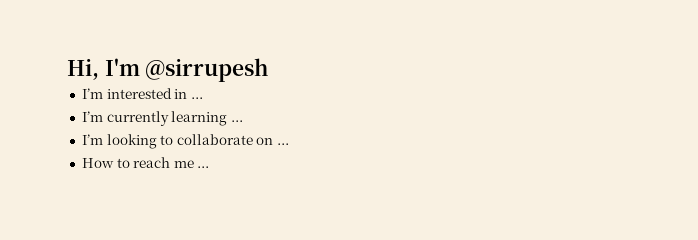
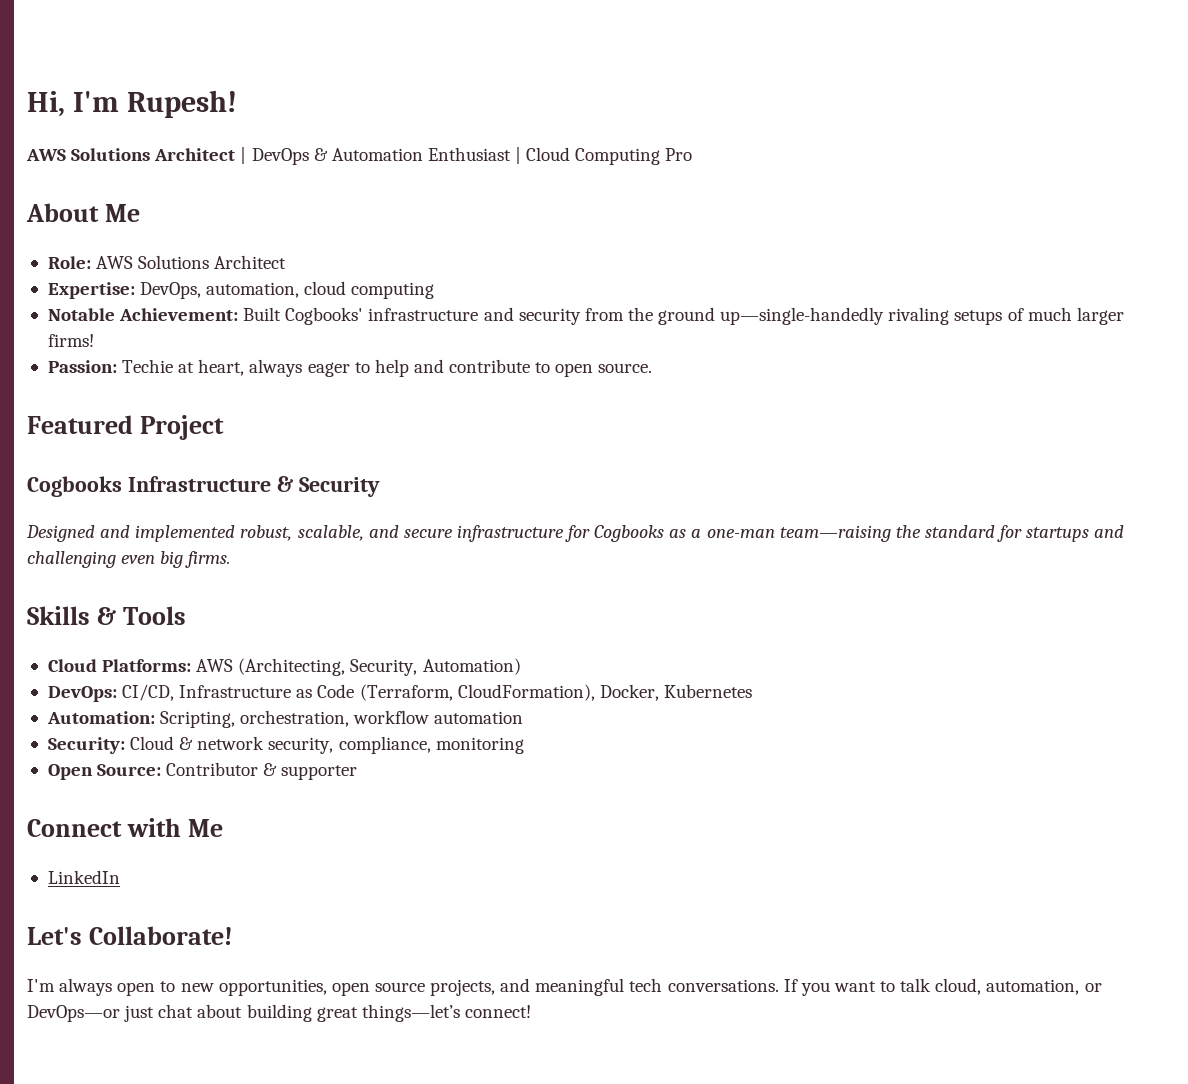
- Hi, I'm @sirrupesh
- I’m interested in ...
- I’m currently learning ...
- I’m looking to collaborate on ...
- How to reach me ...
+ Hi, I'm Rupesh!
+ AWS Solutions Architect | DevOps & Automation Enthusiast | Cloud Computing Pro
+ About Me
+ Role: AWS Solutions Architect
+ Expertise: DevOps, automation, cloud computing
+ Notable Achievement: Built Cogbooks' infrastructure and security from the ground up—single-handedly rivaling setups of much larger firms!
+ Passion: Techie at heart, always eager to help and contribute to open source.
+ Featured Project
+ Cogbooks Infrastructure & Security
+ Designed and implemented robust, scalable, and secure infrastructure for Cogbooks as a one-man team—raising the standard for startups and challenging even big firms.
+ Skills & Tools
+ Cloud Platforms: AWS (Architecting, Security, Automation)
+ DevOps: CI/CD, Infrastructure as Code (Terraform, CloudFormation), Docker, Kubernetes
+ Automation: Scripting, orchestration, workflow automation
+ Security: Cloud & network security, compliance, monitoring
+ Open Source: Contributor & supporter
+ Connect with Me
+ LinkedIn
+ Let's Collaborate!
+ I'm always open to new opportunities, open source projects, and meaningful tech conversations. If you want to talk cloud, automation, or DevOps—or just chat about building great things—let’s connect!

